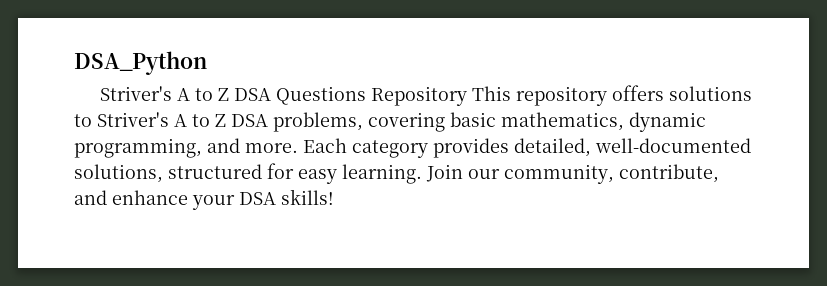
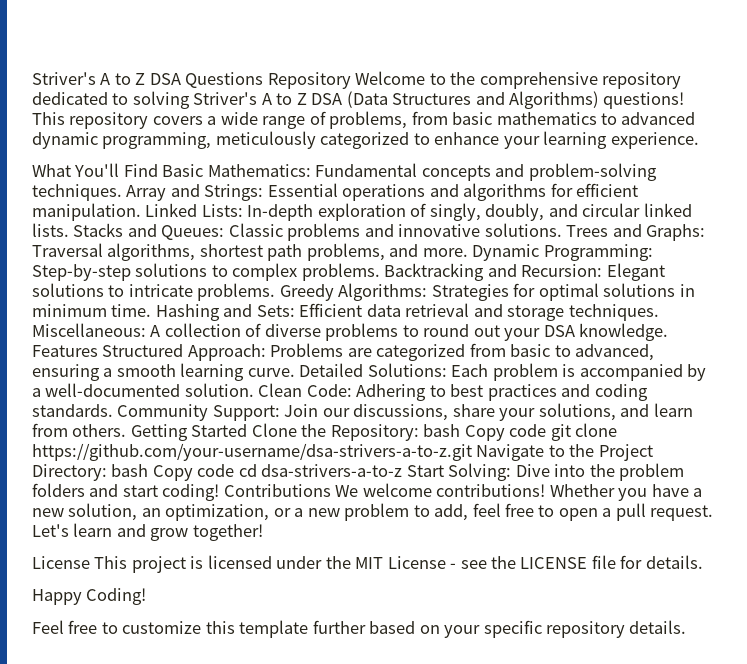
- DSA_Python
- Striver's A to Z DSA Questions Repository This repository offers solutions to Striver's A to Z DSA problems, covering basic mathematics, dynamic programming, and more. Each category provides detailed, well-documented solutions, structured for easy learning. Join our community, contribute, and enhance your DSA skills!
+ Striver's A to Z DSA Questions Repository Welcome to the comprehensive repository dedicated to solving Striver's A to Z DSA (Data Structures and Algorithms) questions! This repository covers a wide range of problems, from basic mathematics to advanced dynamic programming, meticulously categorized to enhance your learning experience.
+ What You'll Find Basic Mathematics: Fundamental concepts and problem-solving techniques. Array and Strings: Essential operations and algorithms for efficient manipulation. Linked Lists: In-depth exploration of singly, doubly, and circular linked lists. Stacks and Queues: Classic problems and innovative solutions. Trees and Graphs: Traversal algorithms, shortest path problems, and more. Dynamic Programming: Step-by-step solutions to complex problems. Backtracking and Recursion: Elegant solutions to intricate problems. Greedy Algorithms: Strategies for optimal solutions in minimum time. Hashing and Sets: Efficient data retrieval and storage techniques. Miscellaneous: A collection of diverse problems to round out your DSA knowledge. Features Structured Approach: Problems are categorized from basic to advanced, ensuring a smooth learning curve. Detailed Solutions: Each problem is accompanied by a well-documented solution. Clean Code: Adhering to best practices and coding standards. Community Support: Join our discussions, share your solutions, and learn from others. Getting Started Clone the Repository: bash Copy code git clone https://github.com/your-username/dsa-strivers-a-to-z.git Navigate to the Project Directory: bash Copy code cd dsa-strivers-a-to-z Start Solving: Dive into the problem folders and start coding! Contributions We welcome contributions! Whether you have a new solution, an optimization, or a new problem to add, feel free to open a pull request. Let's learn and grow together!
+ License This project is licensed under the MIT License - see the LICENSE file for details.
+ Happy Coding!
+ Feel free to customize this template further based on your specific repository details.

